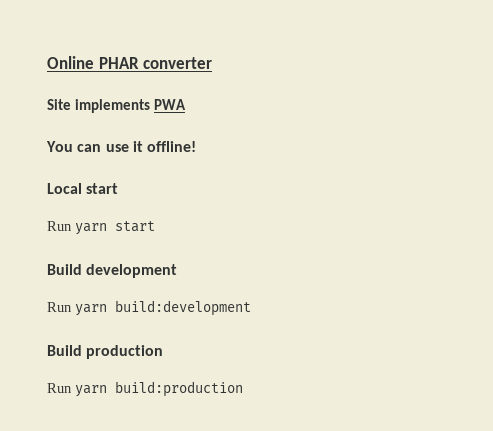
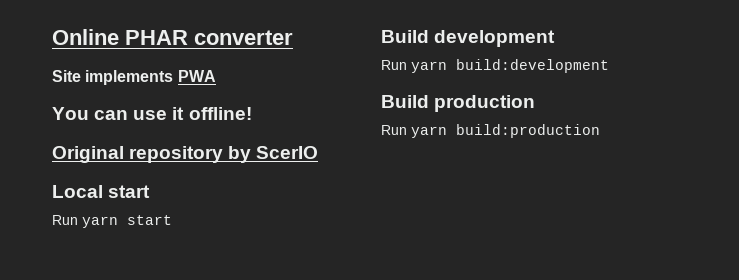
+ Original repository by ScerIO

